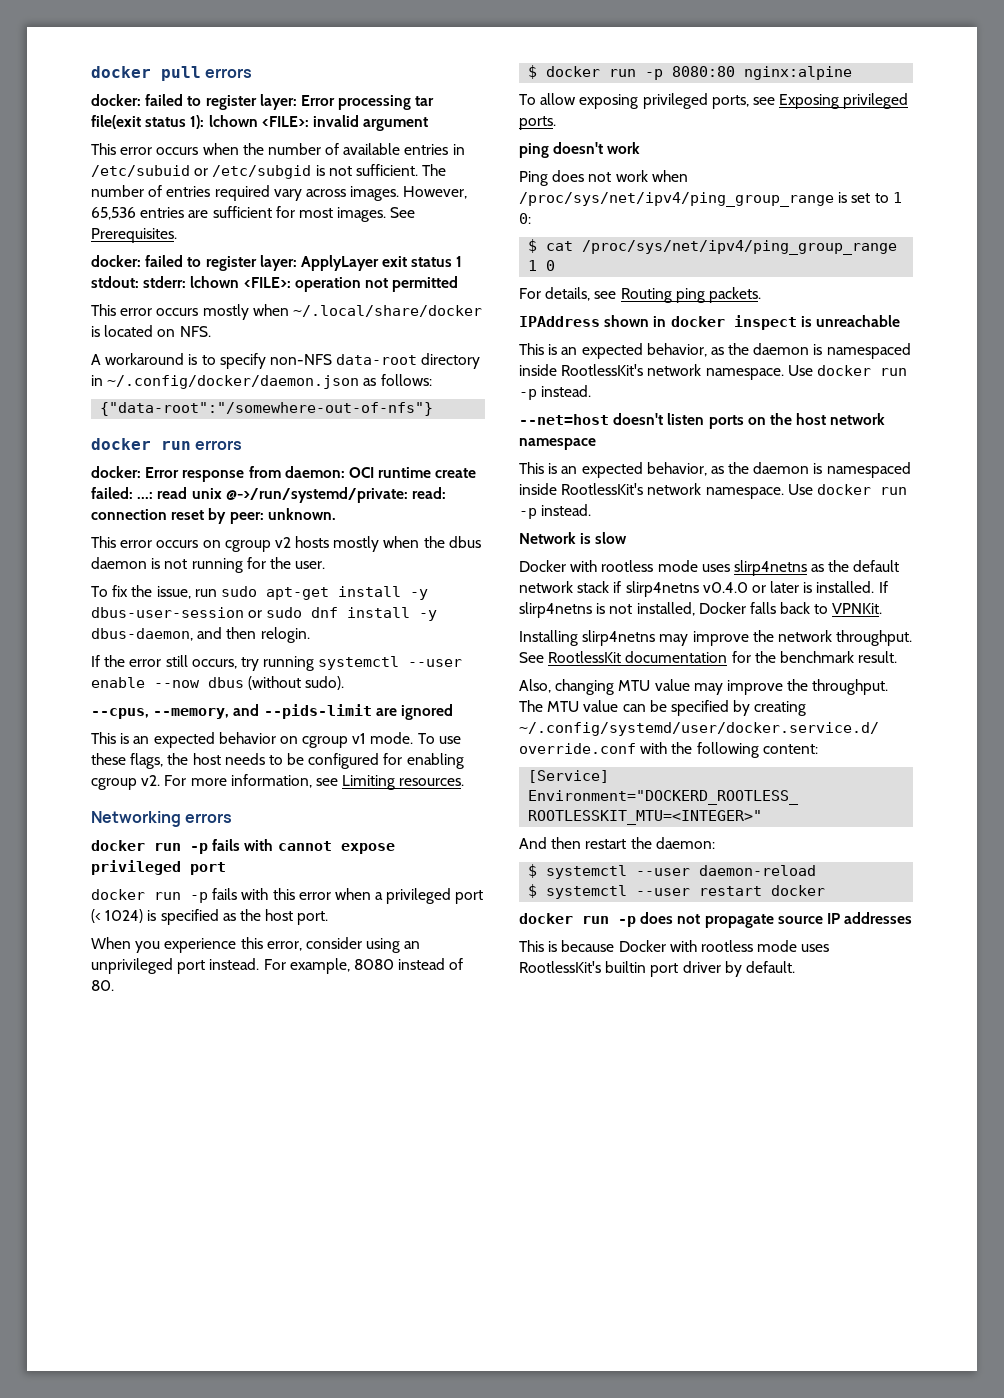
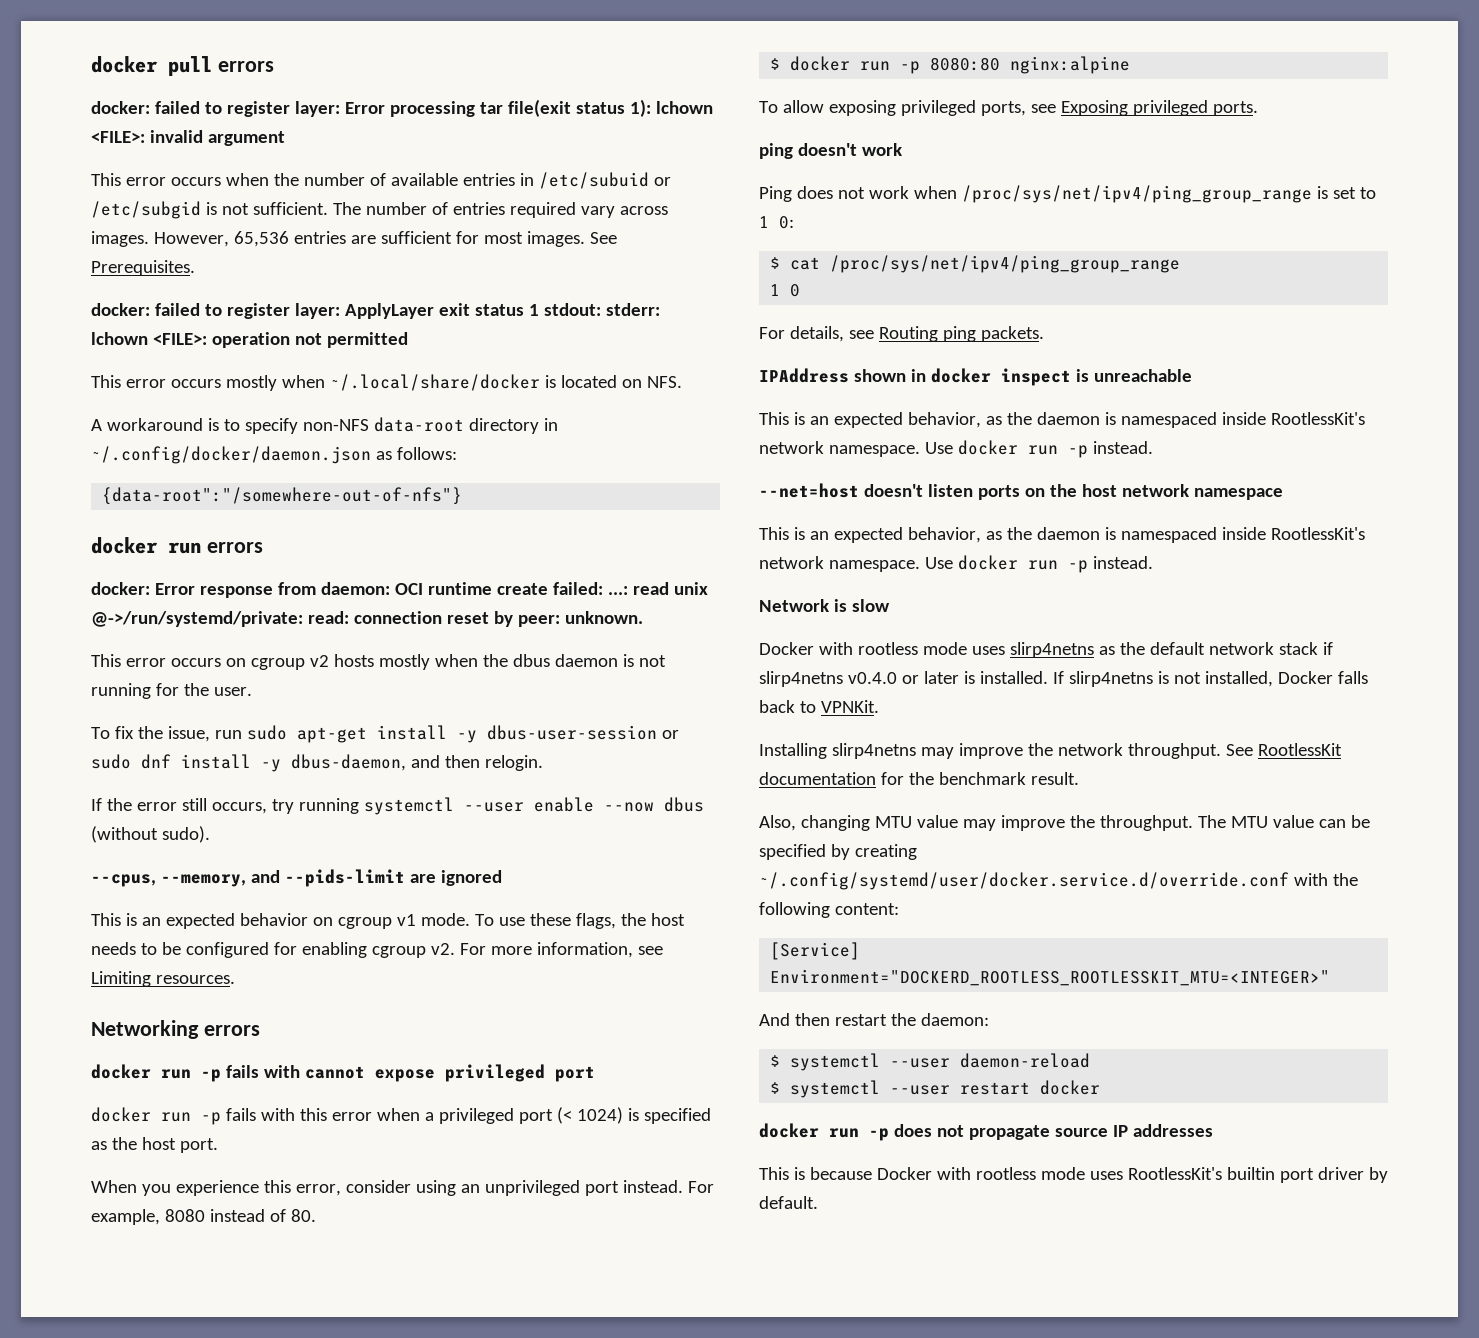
- {"data-root":"/somewhere-out-of-nfs"}
+ {data-root":"/somewhere-out-of-nfs"}

